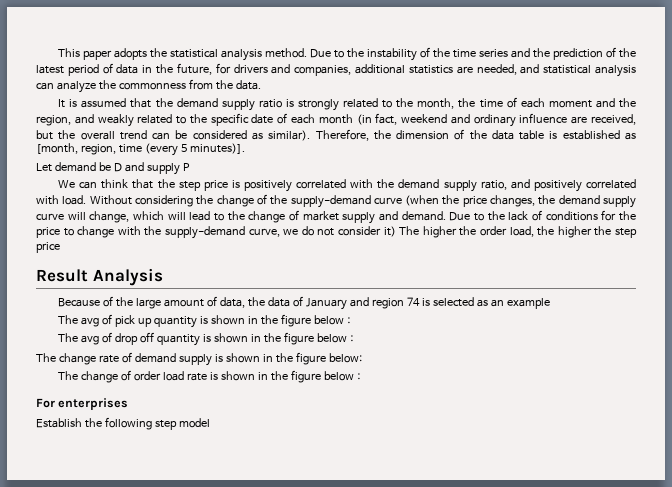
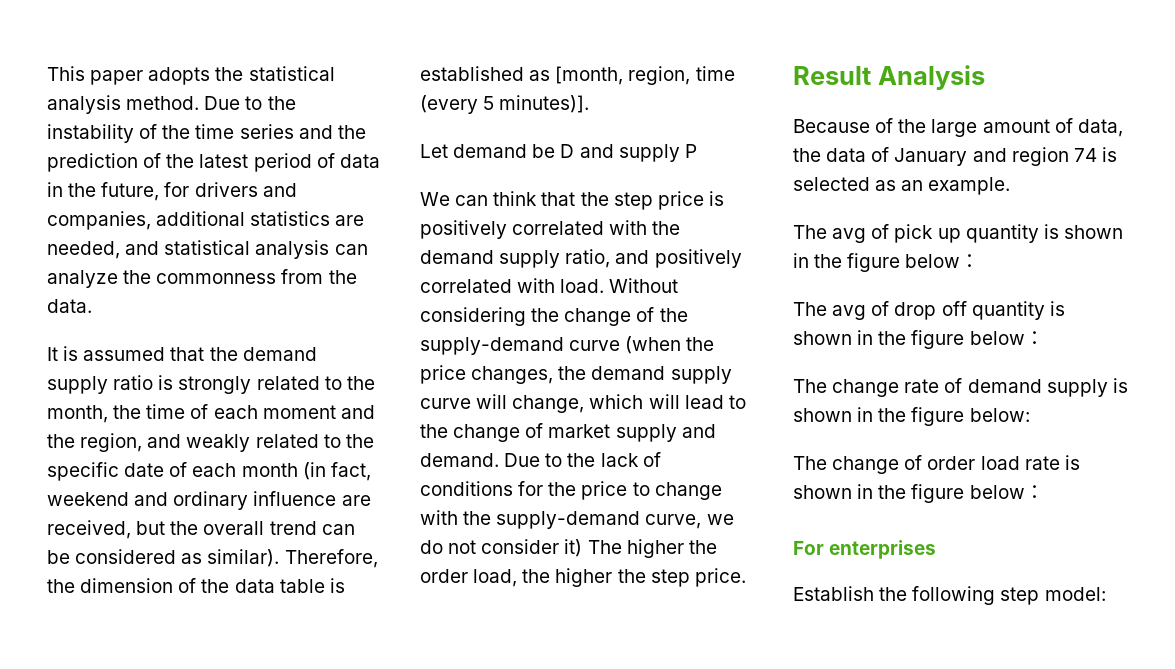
- Due to the lack of conditions for the price to change with the supply-demand curve, we do not consider it) The higher the order load, the higher the step price
+ Due to the lack of conditions for the price to change with the supply-demand curve, we do not consider it) The higher the order load, the higher the step price.
- Because of the large amount of data, the data of January and region 74 is selected as an example
+ Because of the large amount of data, the data of January and region 74 is selected as an example.
- Establish the following step model
+ Establish the following step model:

